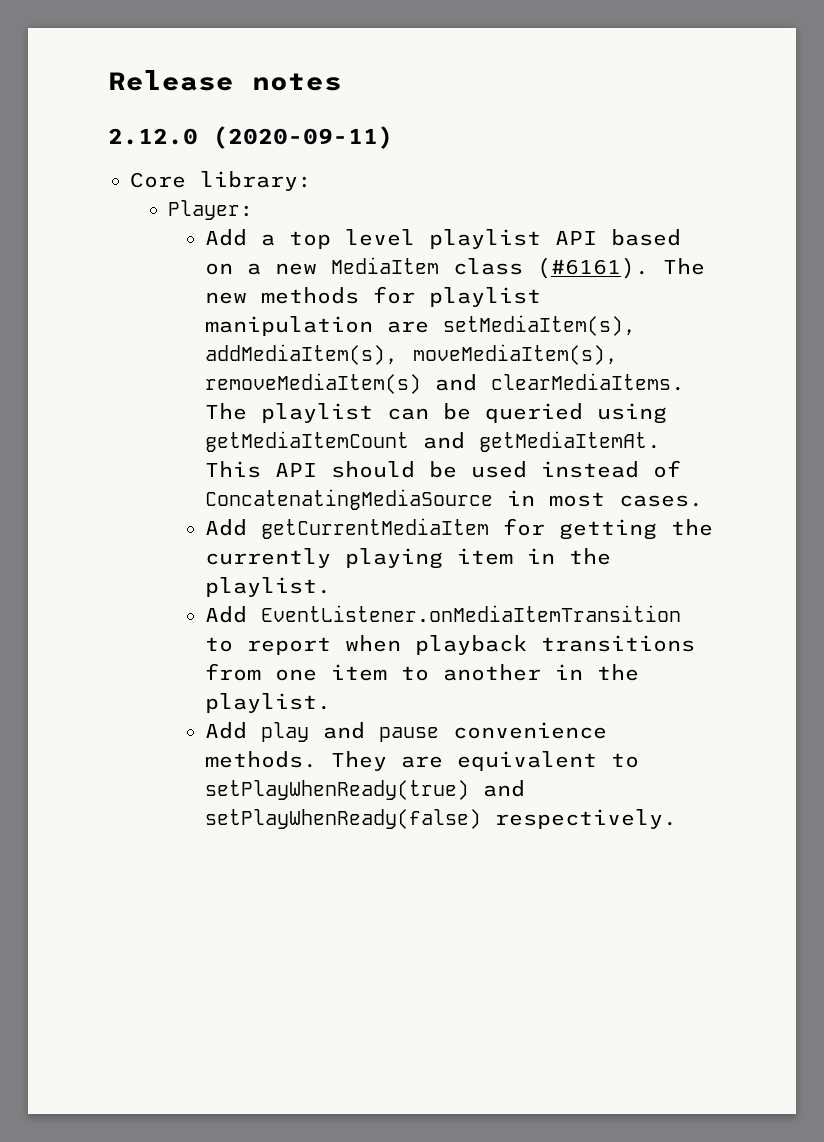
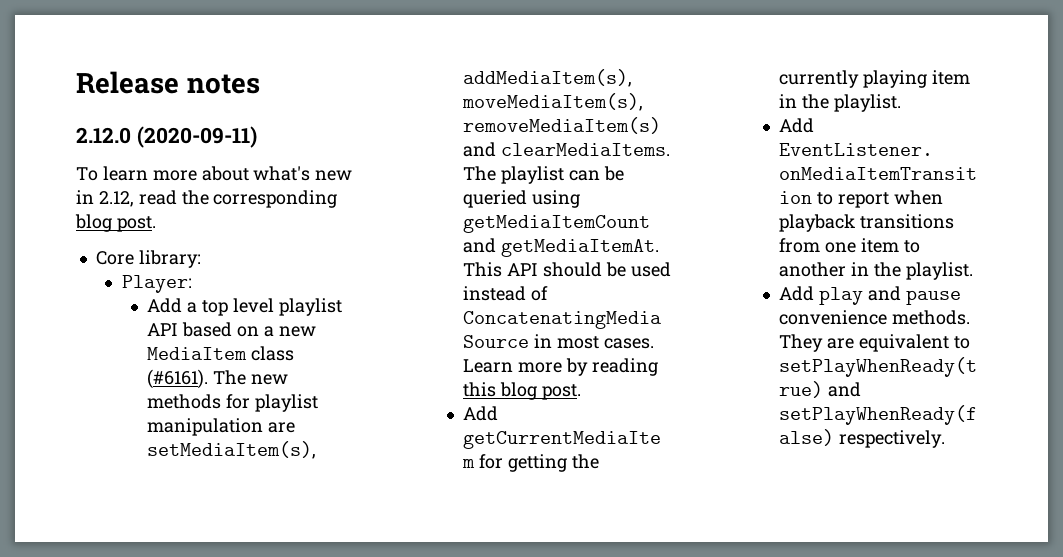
+ To learn more about what's new in 2.12, read the corresponding blog post.
+ Learn more by reading this blog post.

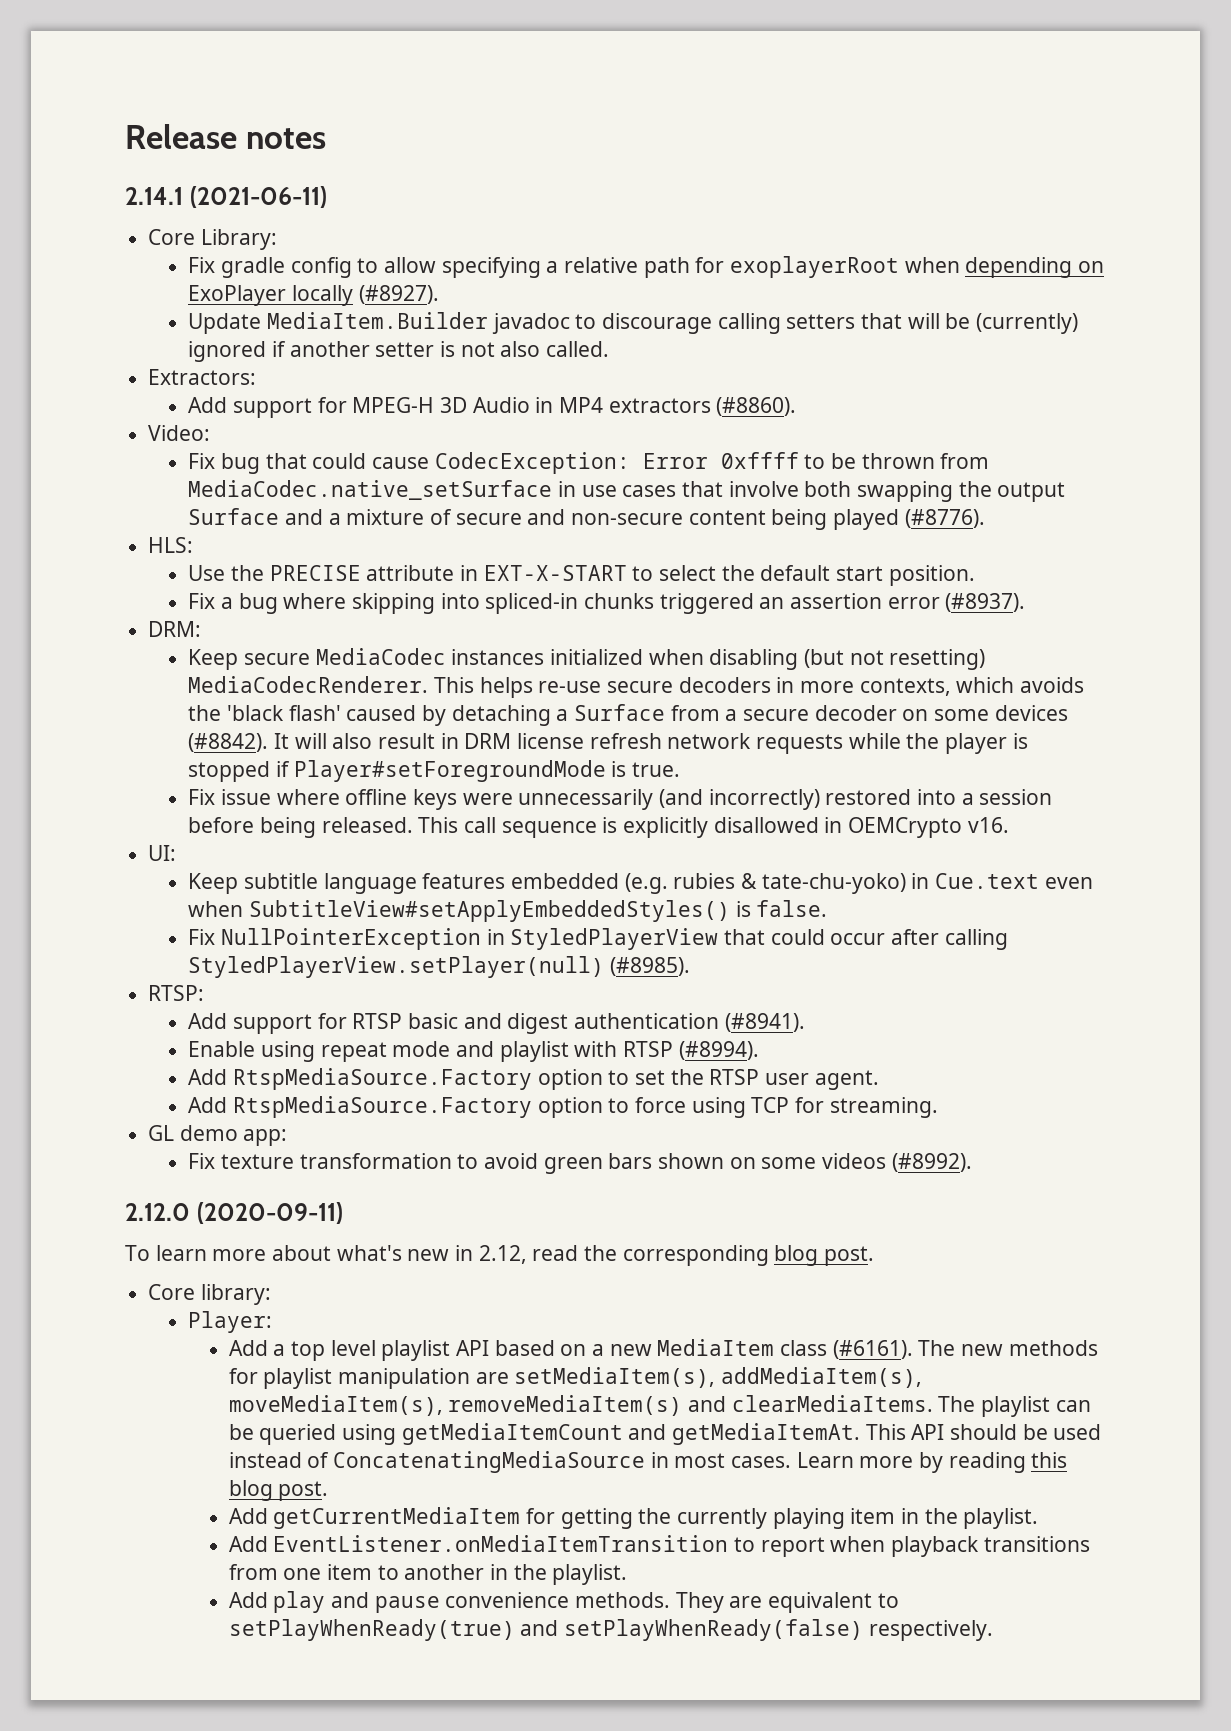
+ 2.14.1 (2021-06-11)
+ Core Library:
+ Fix gradle config to allow specifying a relative path for exoplayerRoot when depending on ExoPlayer locally (#8927).
+ Update MediaItem.Builder javadoc to discourage calling setters that will be (currently) ignored if another setter is not also called.
+ Extractors:
+ Add support for MPEG-H 3D Audio in MP4 extractors (#8860).
+ Video:
+ Fix bug that could cause CodecException: Error 0xffff to be thrown from MediaCodec.native_setSurface in use cases that involve both swapping the output Surface and a mixture of secure and non-secure content being played (#8776).
+ HLS:
+ Use the PRECISE attribute in EXT-X-START to select the default start position.
+ Fix a bug where skipping into spliced-in chunks triggered an assertion error (#8937).
+ DRM:
+ Keep secure MediaCodec instances initialized when disabling (but not resetting) MediaCodecRenderer. This helps re-use secure decoders in more contexts, which avoids the 'black flash' caused by detaching a Surface from a secure decoder on some devices (#8842). It will also result in DRM license refresh network requests while the player is stopped if Player#setForegroundMode is true.
+ Fix issue where offline keys were unnecessarily (and incorrectly) restored into a session before being released. This call sequence is explicitly disallowed in OEMCrypto v16.
+ UI:
+ Keep subtitle language features embedded (e.g. rubies & tate-chu-yoko) in Cue.text even when SubtitleView#setApplyEmbeddedStyles() is false.
+ Fix NullPointerException in StyledPlayerView that could occur after calling StyledPlayerView.setPlayer(null) (#8985).
+ RTSP:
+ Add support for RTSP basic and digest authentication (#8941).
+ Enable using repeat mode and playlist with RTSP (#8994).
+ Add RtspMediaSource.Factory option to set the RTSP user agent.
+ Add RtspMediaSource.Factory option to force using TCP for streaming.
+ GL demo app:
+ Fix texture transformation to avoid green bars shown on some videos (#8992).

